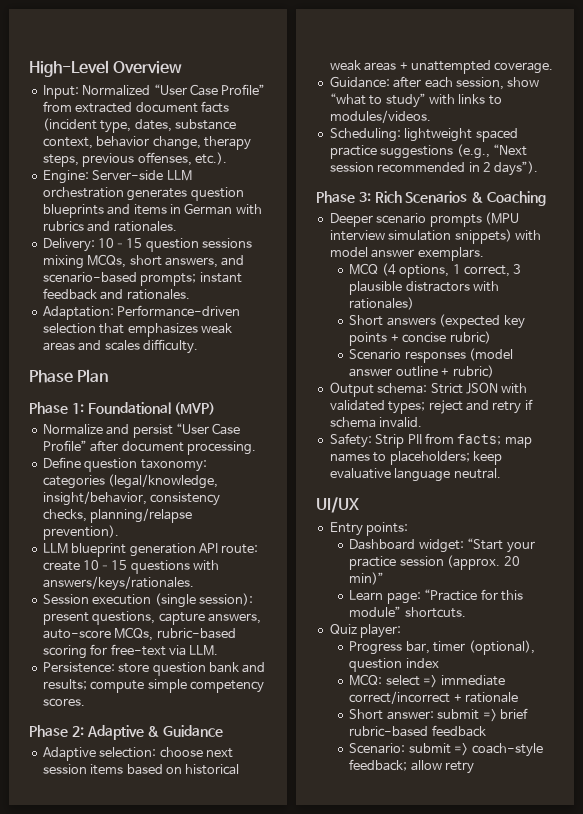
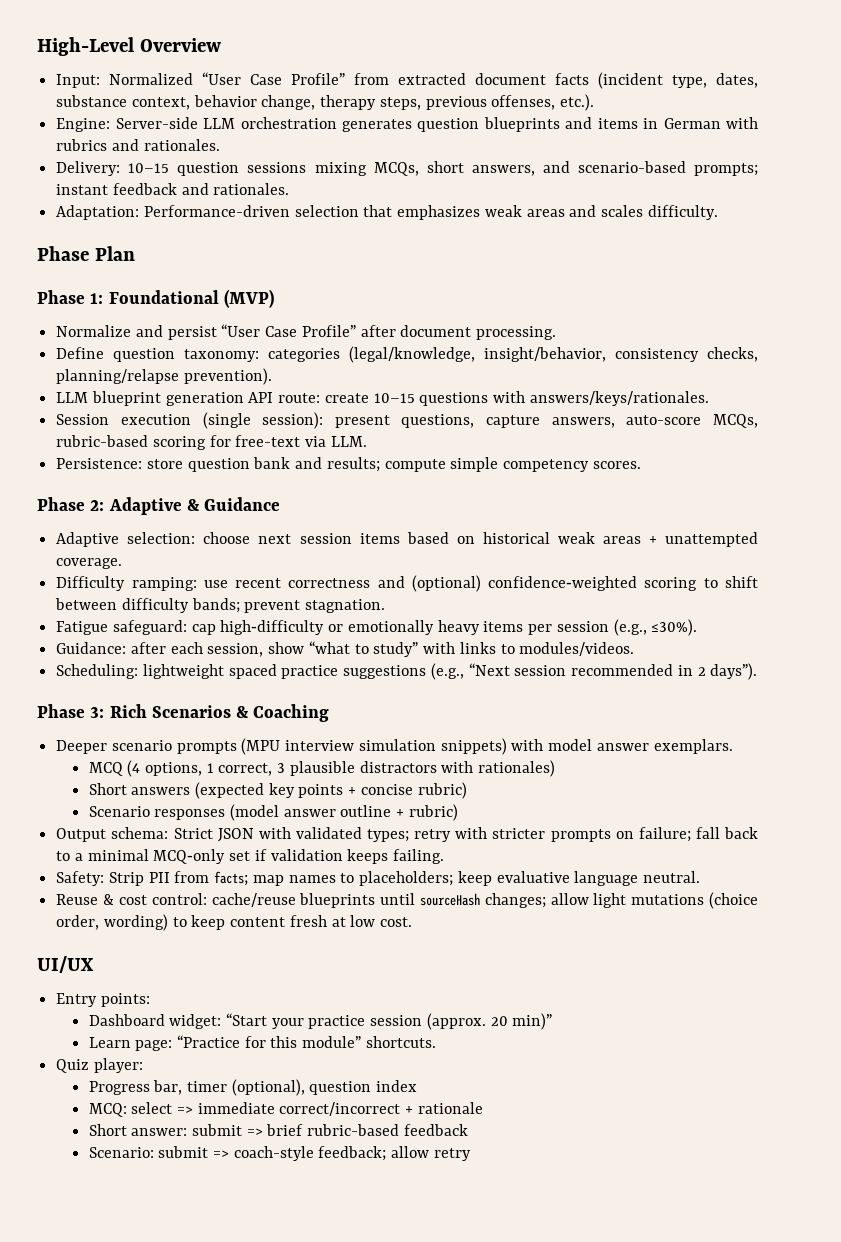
+ Difficulty ramping: use recent correctness and (optional) confidence‑weighted scoring to shift between difficulty bands; prevent stagnation.
+ Fatigue safeguard: cap high‑difficulty or emotionally heavy items per session (e.g., ≤30%).
- Output schema: Strict JSON with validated types; reject and retry if schema invalid.
+ Output schema: Strict JSON with validated types; retry with stricter prompts on failure; fall back to a minimal MCQ‑only set if validation keeps failing.
+ Reuse & cost control: cache/reuse blueprints until sourceHash changes; allow light mutations (choice order, wording) to keep content fresh at low cost.

